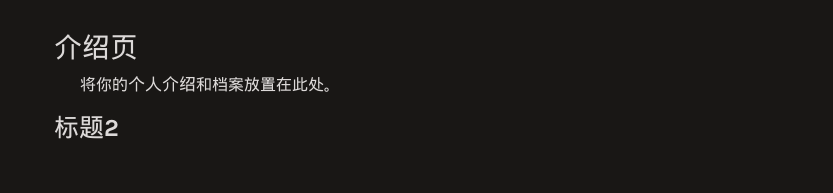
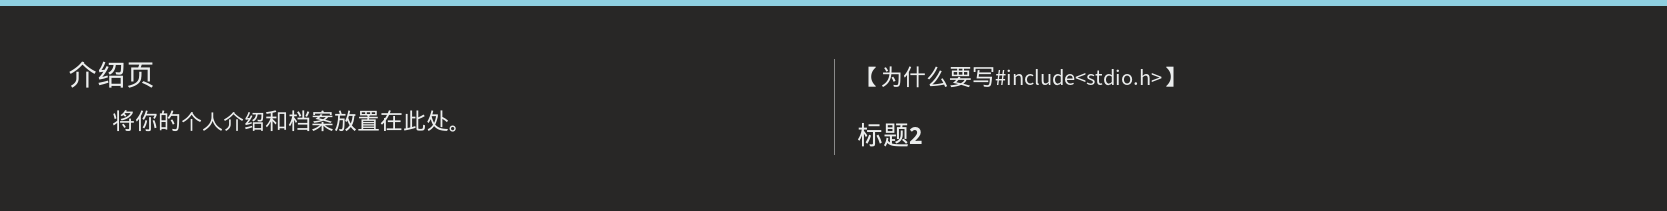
+ 【为什么要写#include<stdio.h>】

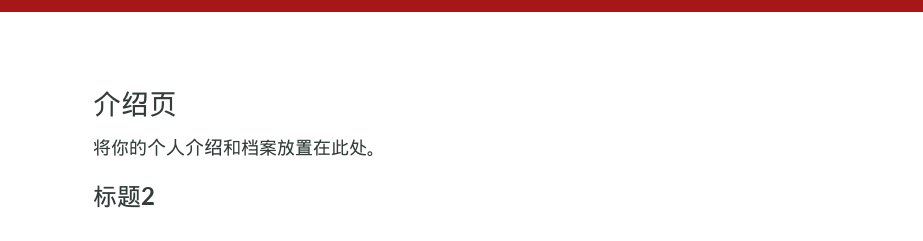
- 【为什么要写#include<stdio.h>】

